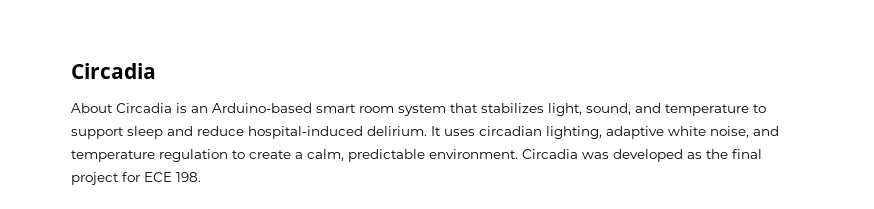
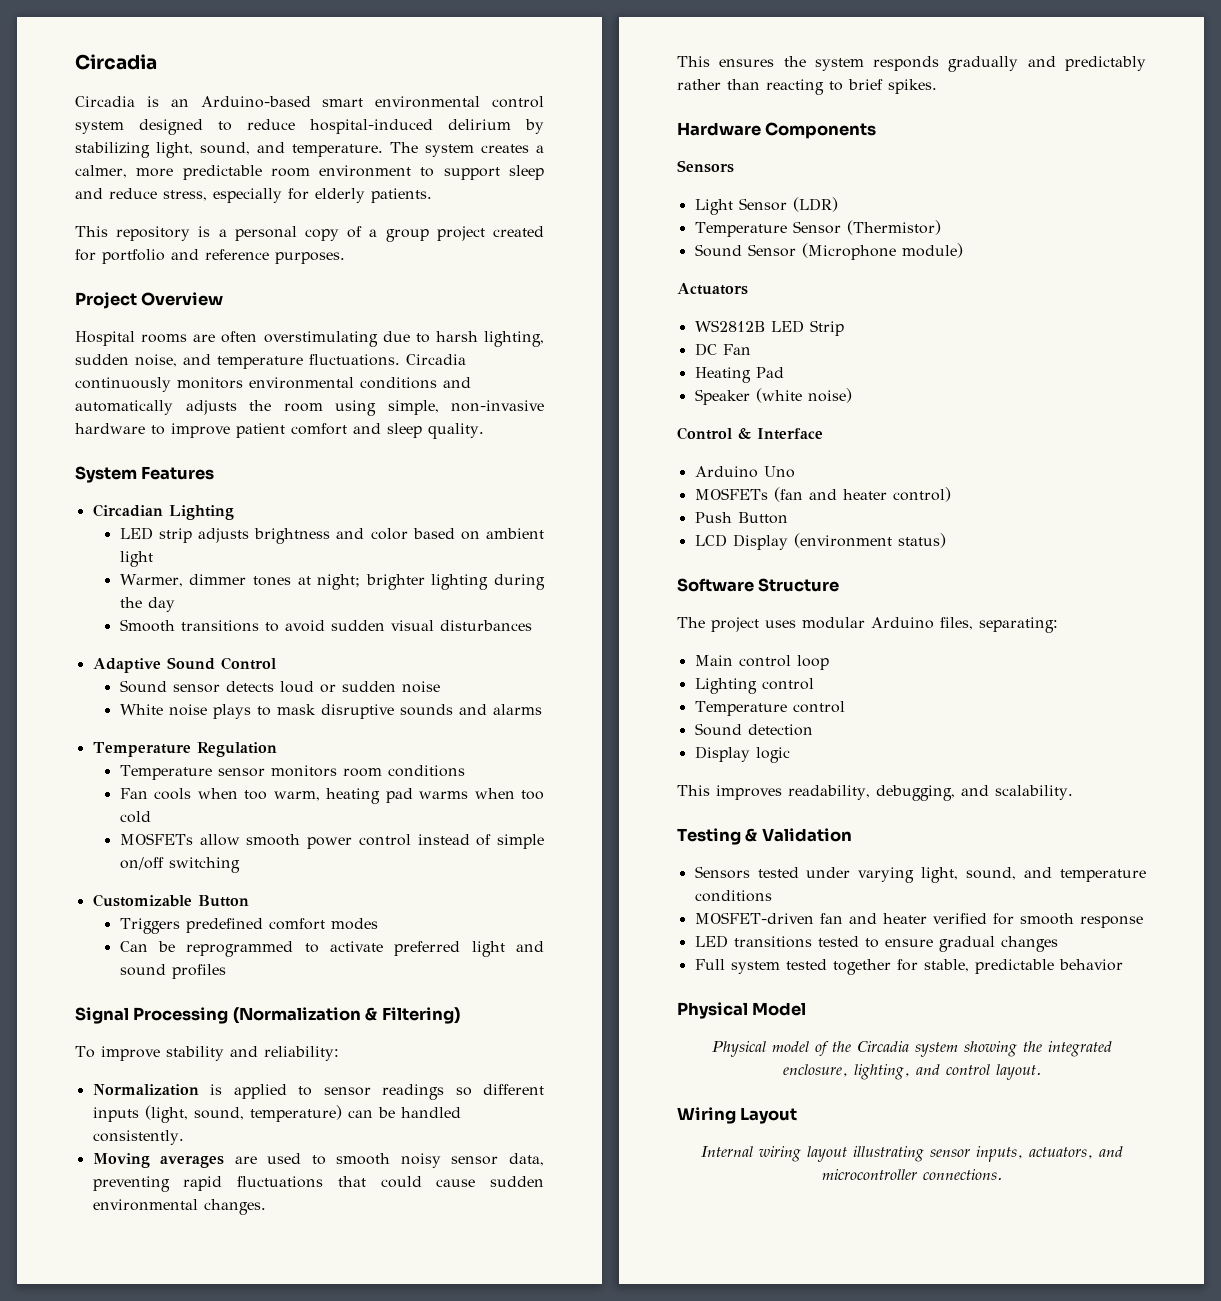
- About Circadia is an Arduino-based smart room system that stabilizes light, sound, and temperature to support sleep and reduce hospital-induced delirium. It uses circadian lighting, adaptive white noise, and temperature regulation to create a calm, predictable environment. Circadia was developed as the final project for ECE 198.
+ Circadia is an Arduino-based smart environmental control system designed to reduce hospital-induced delirium by stabilizing light, sound, and temperature. The system creates a calmer, more predictable room environment to support sleep and reduce stress, especially for elderly patients.
+ This repository is a personal copy of a group project created for portfolio and reference purposes.
+ Project Overview
+ Hospital rooms are often overstimulating due to harsh lighting, sudden noise, and temperature fluctuations. Circadia continuously monitors environmental conditions and automatically adjusts the room using simple, non-invasive hardware to improve patient comfort and sleep quality.
+ System Features
+ Circadian Lighting
+ LED strip adjusts brightness and color based on ambient light
+ Warmer, dimmer tones at night; brighter lighting during the day
+ Smooth transitions to avoid sudden visual disturbances
+ Adaptive Sound Control
+ Sound sensor detects loud or sudden noise
+ White noise plays to mask disruptive sounds and alarms
+ Temperature Regulation
+ Temperature sensor monitors room conditions
+ Fan cools when too warm, heating pad warms when too cold
+ MOSFETs allow smooth power control instead of simple on/off switching
+ Customizable Button
+ Triggers predefined comfort modes
+ Can be reprogrammed to activate preferred light and sound profiles
+ Signal Processing (Normalization & Filtering)
+ To improve stability and reliability:
+ Normalization is applied to sensor readings so different inputs (light, sound, temperature) can be handled consistently.
+ Moving averages are used to smooth noisy sensor data, preventing rapid fluctuations that could cause sudden environmental changes.
+ This ensures the system responds gradually and predictably rather than reacting to brief spikes.
+ Hardware Components
+ Sensors
+ Light Sensor (LDR)
+ Temperature Sensor (Thermistor)
+ Sound Sensor (Microphone module)
+ Actuators
+ WS2812B LED Strip
+ DC Fan
+ Heating Pad
+ Speaker (white noise)
+ Control & Interface
+ Arduino Uno
+ MOSFETs (fan and heater control)
+ Push Button
+ LCD Display (environment status)
+ Software Structure
+ The project uses modular Arduino files, separating:
+ Main control loop
+ Lighting control
+ Temperature control
+ Sound detection
+ Display logic
+ This improves readability, debugging, and scalability.
+ Testing & Validation
+ Sensors tested under varying light, sound, and temperature conditions
+ MOSFET-driven fan and heater verified for smooth response
+ LED transitions tested to ensure gradual changes
+ Full system tested together for stable, predictable behavior
+ Physical Model
+ Physical model of the Circadia system showing the integrated enclosure, lighting, and control layout.
+ Wiring Layout
+ Internal wiring layout illustrating sensor inputs, actuators, and microcontroller connections.

